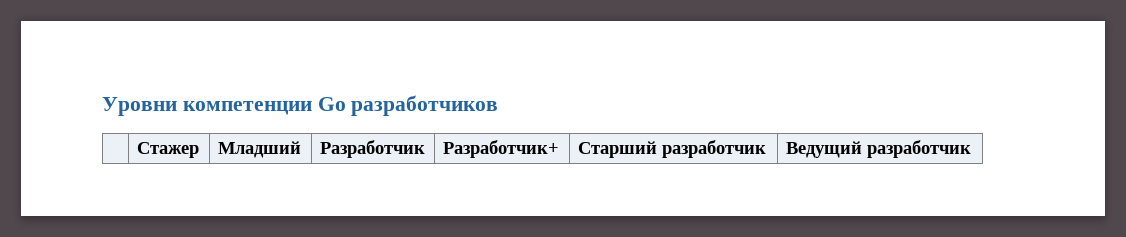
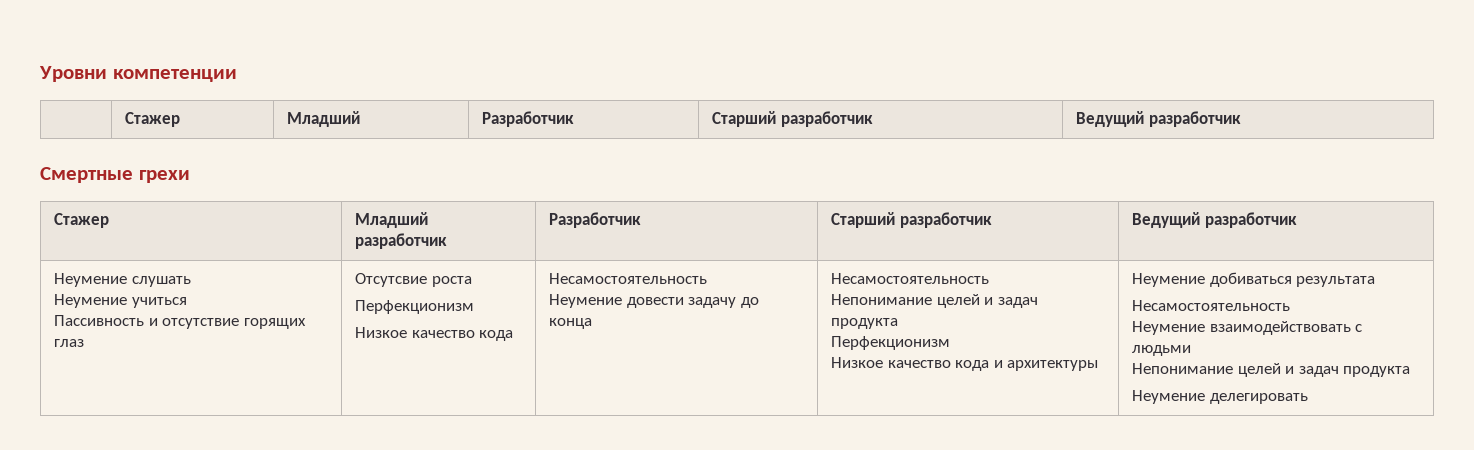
- Уровни компетенции Go разработчиков
+ Уровни компетенции
- | Стажер | Младший | Разработчик | Разработчик+ | Старший разработчик | Ведущий разработчик
+ | Стажер | Младший | Разработчик | Старший разработчик | Ведущий разработчик
+ Смертные грехи
+ Стажер | Младший разработчик | Разработчик | Старший разработчик | Ведущий разработчик
+ Неумение слушать
+ Неумение учиться
+ Пассивность и отсутствие горящих глаз | Отсутсвие роста
+ Перфекционизм
+ Низкое качество кода | Несамостоятельность
+ Неумение довести задачу до конца | Несамостоятельность
+ Непонимание целей и задач продукта
+ Перфекционизм
+ Низкое качество кода и архитектуры | Неумение добиваться результата
+ Несамостоятельность
+ Неумение взаимодействовать с людьми
+ Непонимание целей и задач продукта
+ Неумение делегировать

